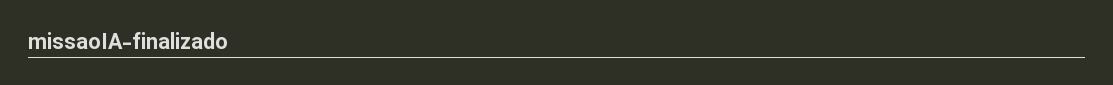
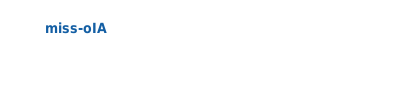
- missaoIA-finalizado
+ miss-oIA

